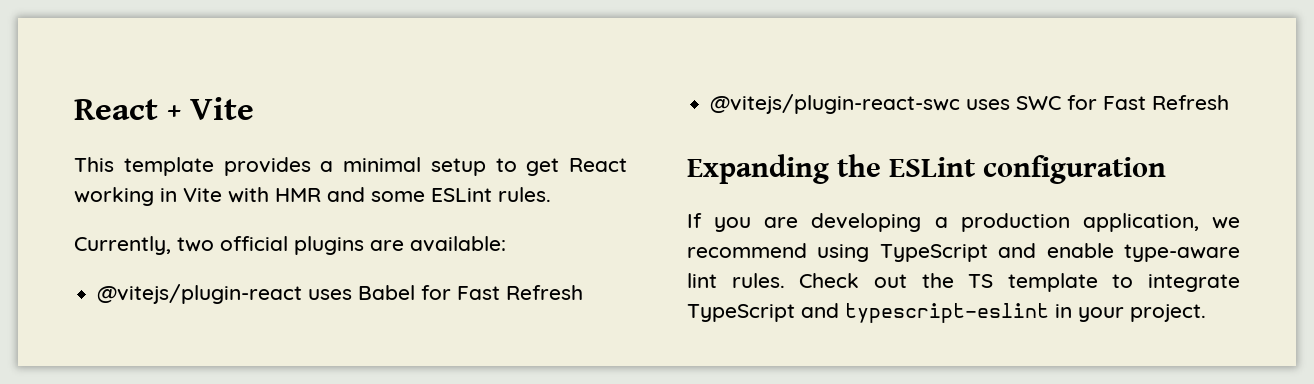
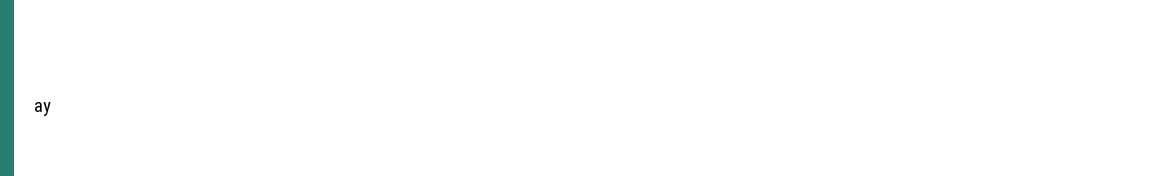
- React + Vite
- This template provides a minimal setup to get React working in Vite with HMR and some ESLint rules.
- Currently, two official plugins are available:
- @vitejs/plugin-react uses Babel for Fast Refresh
- @vitejs/plugin-react-swc uses SWC for Fast Refresh
- Expanding the ESLint configuration
- If you are developing a production application, we recommend using TypeScript and enable type-aware lint rules. Check out the TS template to integrate TypeScript and typescript-eslint in your project.
+ ay

